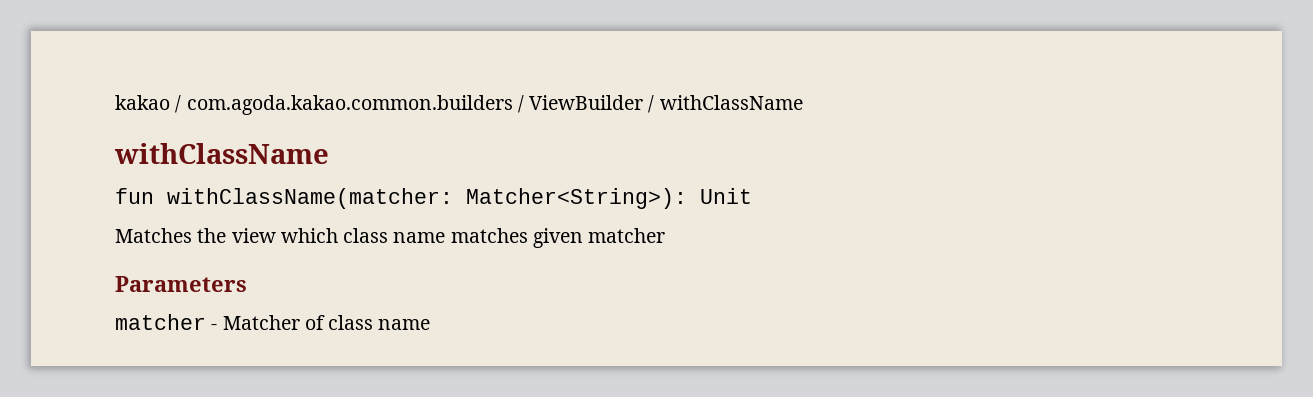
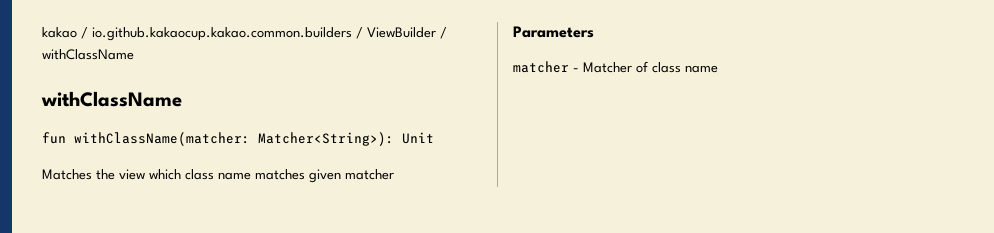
- kakao / com.agoda.kakao.common.builders / ViewBuilder / withClassName
+ kakao / io.github.kakaocup.kakao.common.builders / ViewBuilder / withClassName

